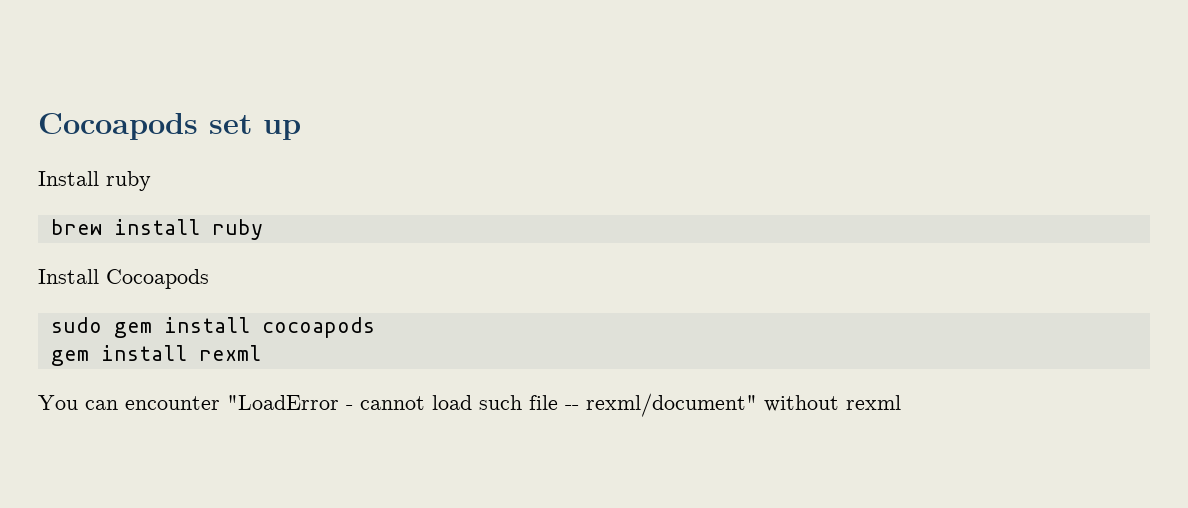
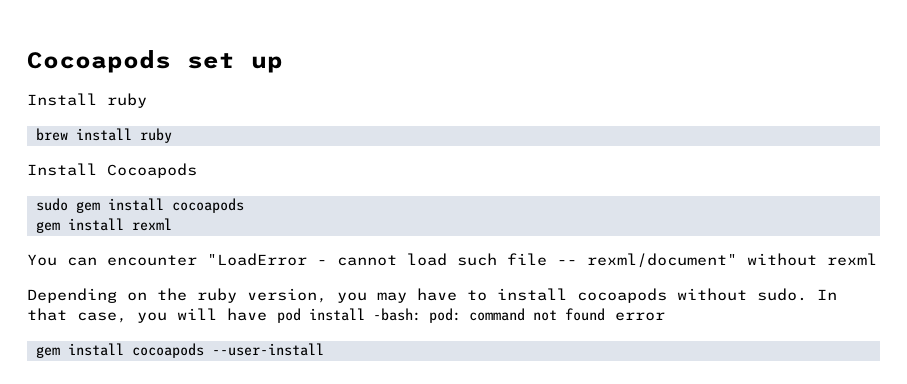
+ Depending on the ruby version, you may have to install cocoapods without sudo. In that case, you will have pod install -bash: pod: command not found error
+ gem install cocoapods --user-install

